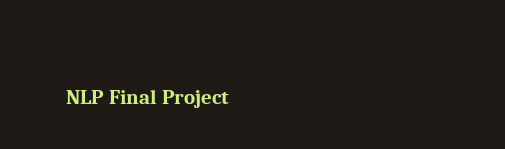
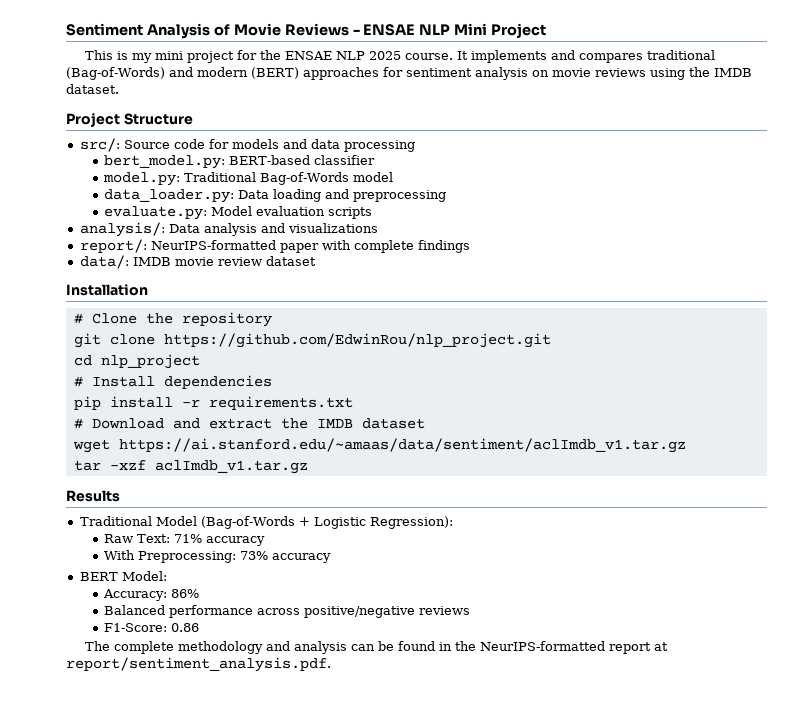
- NLP Final Project
+ Sentiment Analysis of Movie Reviews - ENSAE NLP Mini Project
+ This is my mini project for the ENSAE NLP 2025 course. It implements and compares traditional (Bag-of-Words) and modern (BERT) approaches for sentiment analysis on movie reviews using the IMDB dataset.
+ Project Structure
+ src/: Source code for models and data processing
+ bert_model.py: BERT-based classifier
+ model.py: Traditional Bag-of-Words model
+ data_loader.py: Data loading and preprocessing
+ evaluate.py: Model evaluation scripts
+ analysis/: Data analysis and visualizations
+ report/: NeurIPS-formatted paper with complete findings
+ data/: IMDB movie review dataset
+ Installation
+ # Clone the repository
+ git clone https://github.com/EdwinRou/nlp_project.git
+ cd nlp_project
+ # Install dependencies
+ pip install -r requirements.txt
+ # Download and extract the IMDB dataset
+ wget https://ai.stanford.edu/~amaas/data/sentiment/aclImdb_v1.tar.gz
+ tar -xzf aclImdb_v1.tar.gz
+ Results
+ Traditional Model (Bag-of-Words + Logistic Regression):
+ Raw Text: 71% accuracy
+ With Preprocessing: 73% accuracy
+ BERT Model:
+ Accuracy: 86%
+ Balanced performance across positive/negative reviews
+ F1-Score: 0.86
+ The complete methodology and analysis can be found in the NeurIPS-formatted report at report/sentiment_analysis.pdf.

